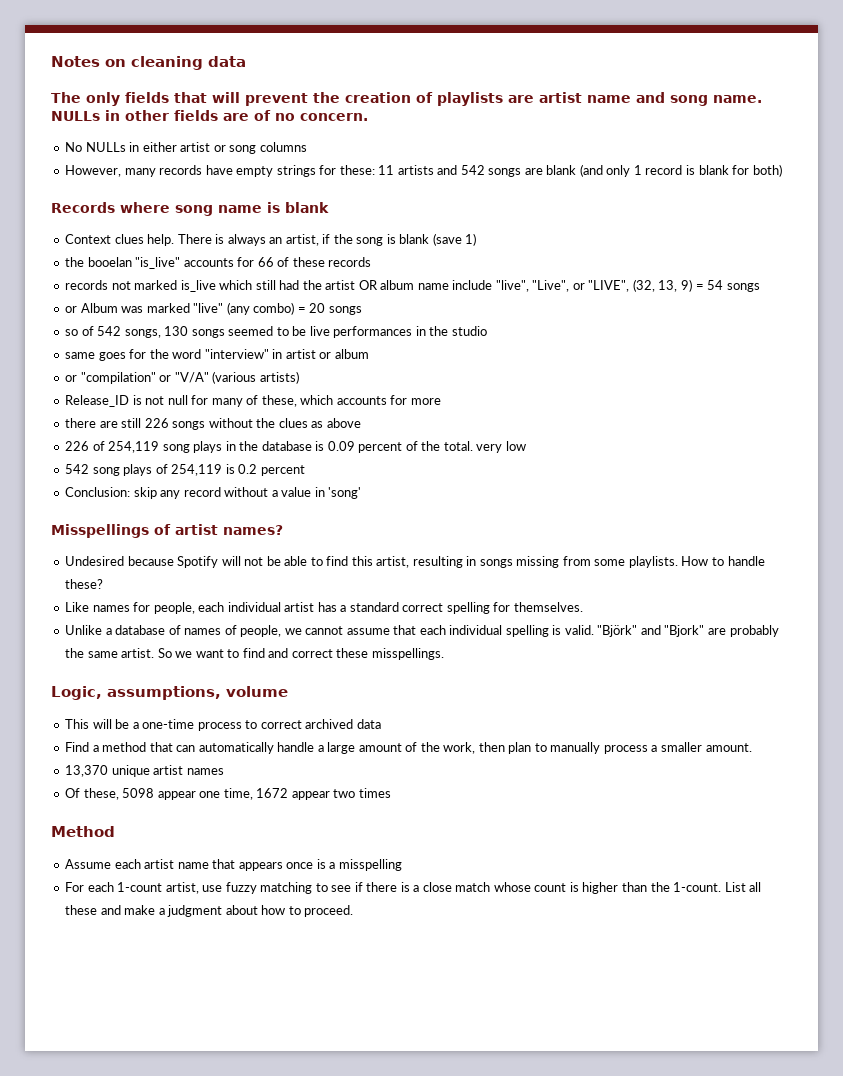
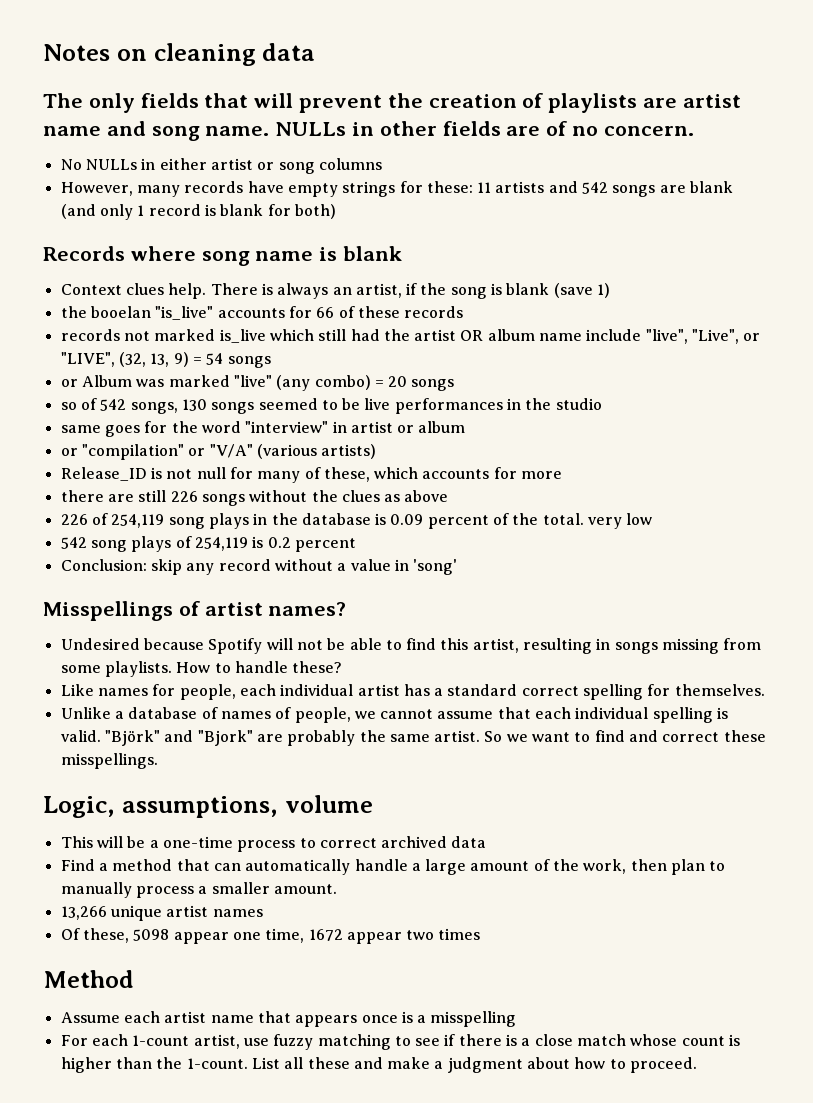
- 13,370 unique artist names
+ 13,266 unique artist names

